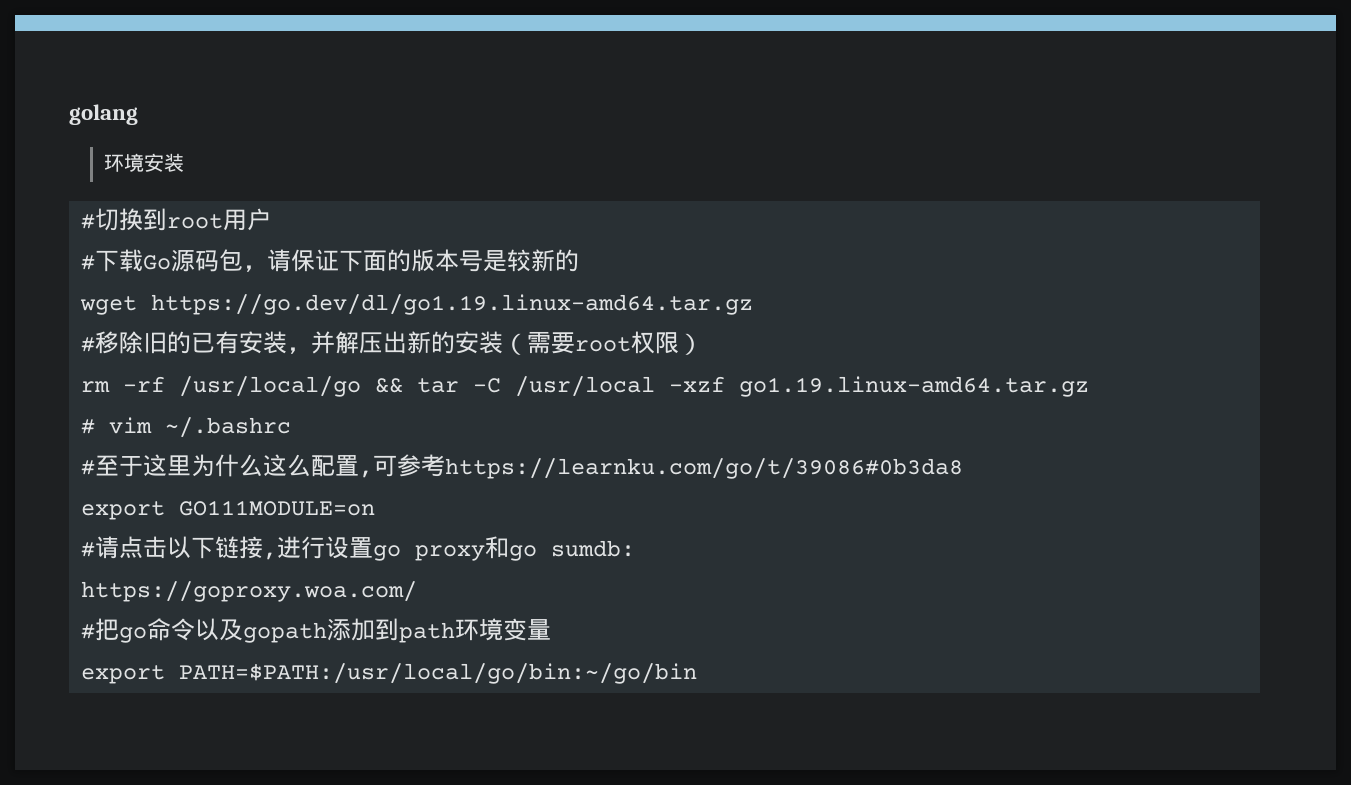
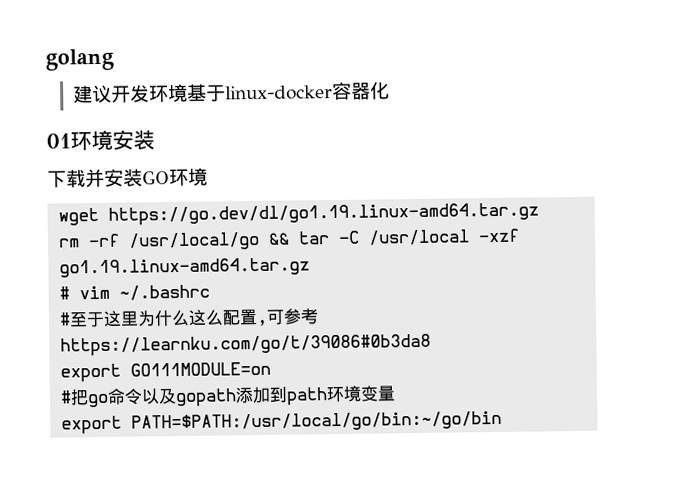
- 环境安装
- #切换到root用户
- #下载Go源码包，请保证下面的版本号是较新的
+ 建议开发环境基于linux-docker容器化
+ 01环境安装
+ 下载并安装GO环境
  wget https://go.dev/dl/go1.19.linux-amd64.tar.gz
- #移除旧的已有安装，并解压出新的安装（需要root权限）
- #请点击以下链接,进行设置go proxy和go sumdb:
- https://goproxy.woa.com/

